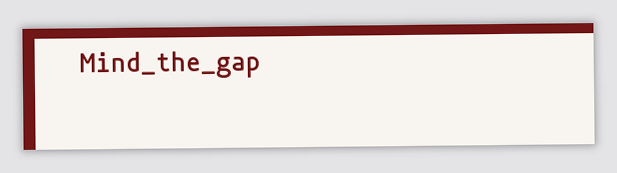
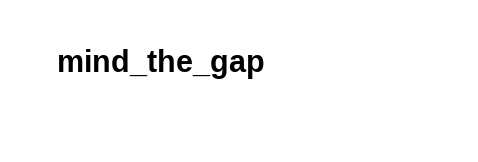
- Mind_the_gap
+ mind_the_gap

